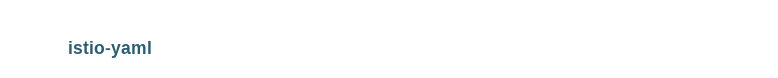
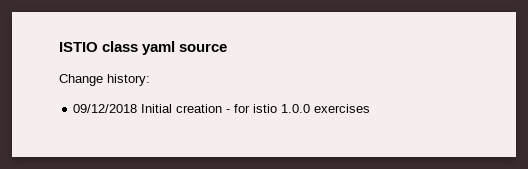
- istio-yaml
+ ISTIO class yaml source
+ Change history:
+ 09/12/2018 Initial creation - for istio 1.0.0 exercises

